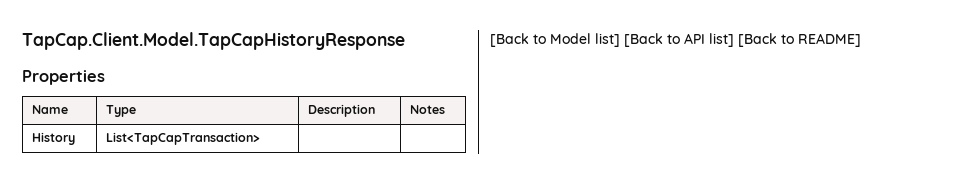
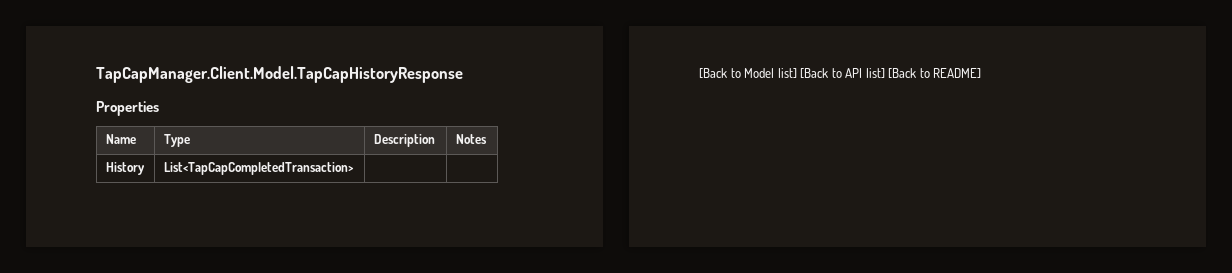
- TapCap.Client.Model.TapCapHistoryResponse
+ TapCapManager.Client.Model.TapCapHistoryResponse
- History | List<TapCapTransaction> | |
+ History | List<TapCapCompletedTransaction> | |

